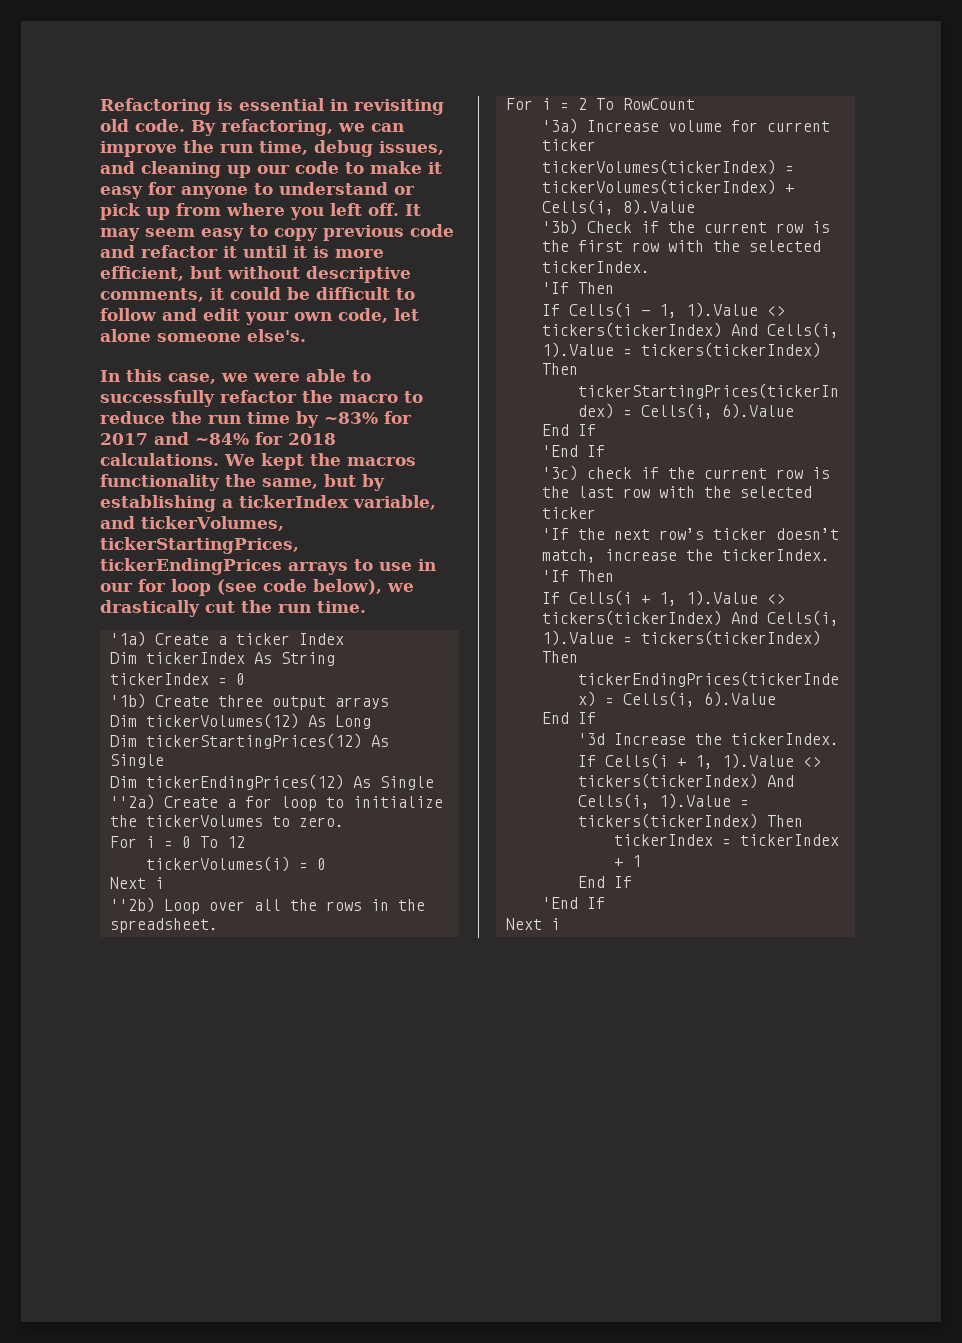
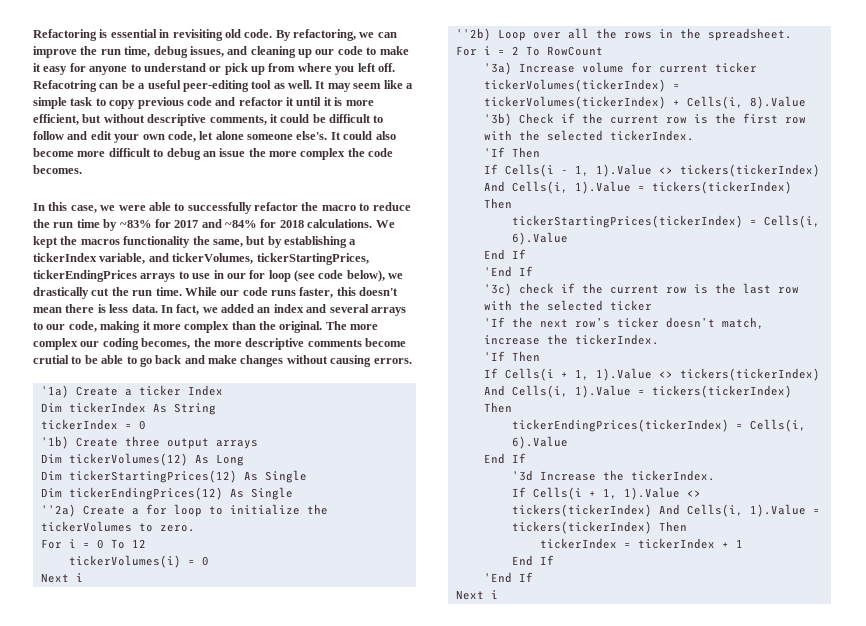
- It may seem easy to copy previous code and refactor it until it is more efficient, but without descriptive comments, it could be difficult to follow and edit your own code, let alone someone else's.
+ Refacotring can be a useful peer-editing tool as well. It may seem like a simple task to copy previous code and refactor it until it is more efficient, but without descriptive comments, it could be difficult to follow and edit your own code, let alone someone else's. It could also become more difficult to debug an issue the more complex the code becomes.
+ While our code runs faster, this doesn't mean there is less data. In fact, we added an index and several arrays to our code, making it more complex than the original. The more complex our coding becomes, the more descriptive comments become crutial to be able to go back and make changes without causing errors.

